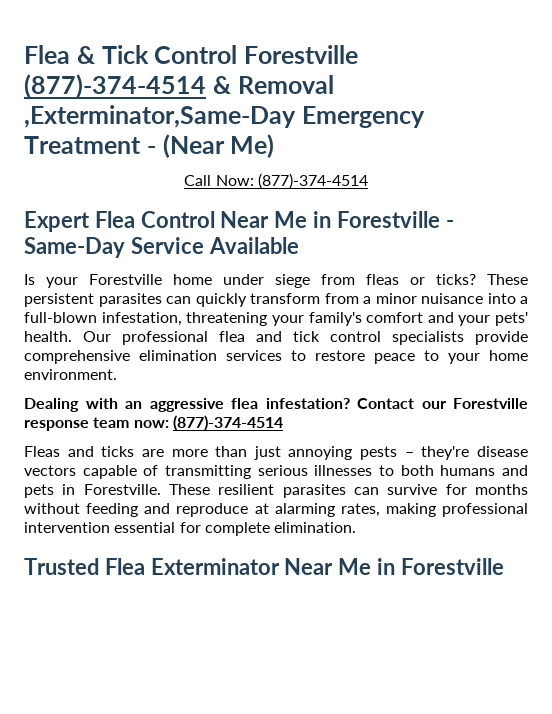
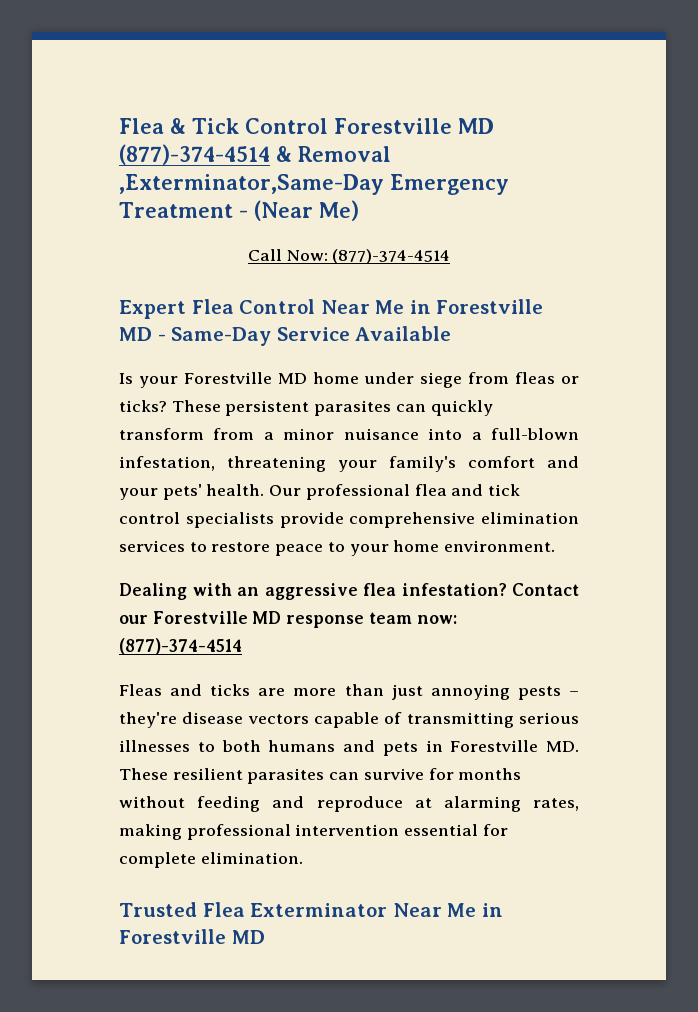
- Flea & Tick Control Forestville (877)-374-4514 & Removal ,Exterminator,Same-Day Emergency Treatment - (Near Me)
+ Flea & Tick Control Forestville MD (877)-374-4514 & Removal ,Exterminator,Same-Day Emergency Treatment - (Near Me)
- Expert Flea Control Near Me in Forestville - Same-Day Service Available
+ Expert Flea Control Near Me in Forestville MD - Same-Day Service Available
- Is your Forestville home under siege from fleas or ticks?
+ Is your Forestville MD home under siege from fleas or ticks?
- Contact our Forestville response team now: (877)-374-4514
+ Contact our Forestville MD response team now: (877)-374-4514
- Fleas and ticks are more than just annoying pests – they're disease vectors capable of transmitting serious illnesses to both humans and pets in Forestville. These resilient parasites can survive for months without feeding and reproduce at alarming rates, making professional intervention essential for complete elimination.
+ Fleas and ticks are more than just annoying pests – they're disease vectors capable of transmitting serious illnesses to both humans and pets in Forestville MD. These resilient parasites can survive for months without feeding and reproduce at alarming rates, making professional intervention essential for complete elimination.
- Trusted Flea Exterminator Near Me in Forestville
+ Trusted Flea Exterminator Near Me in Forestville MD

